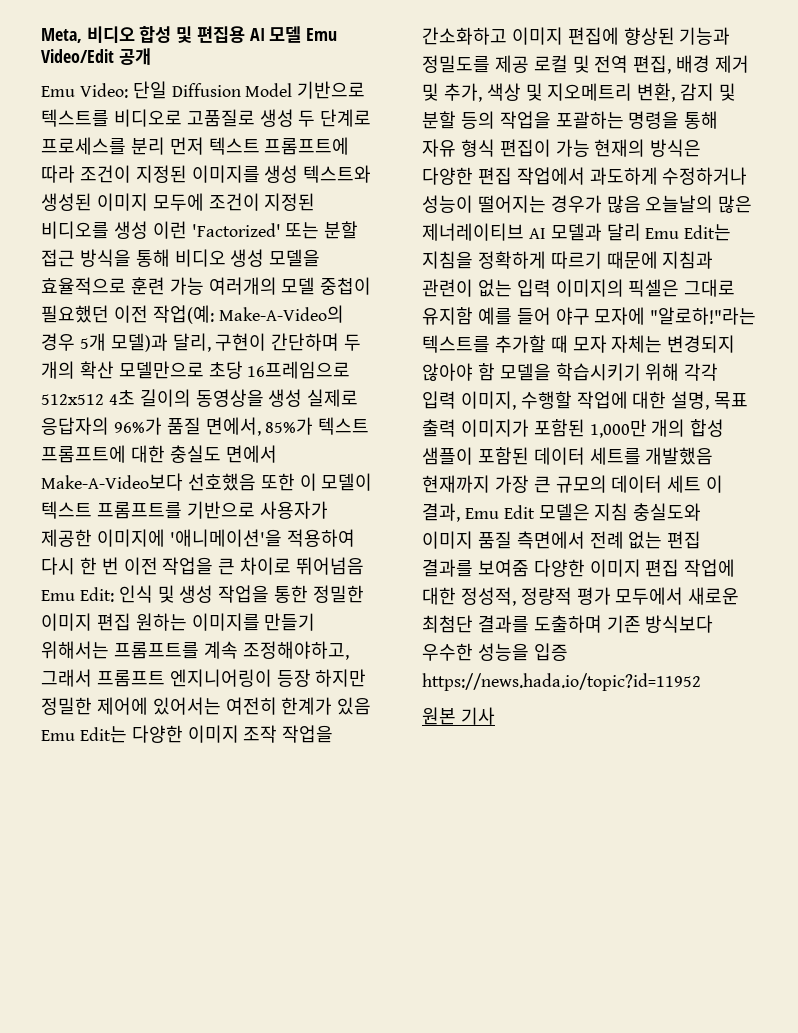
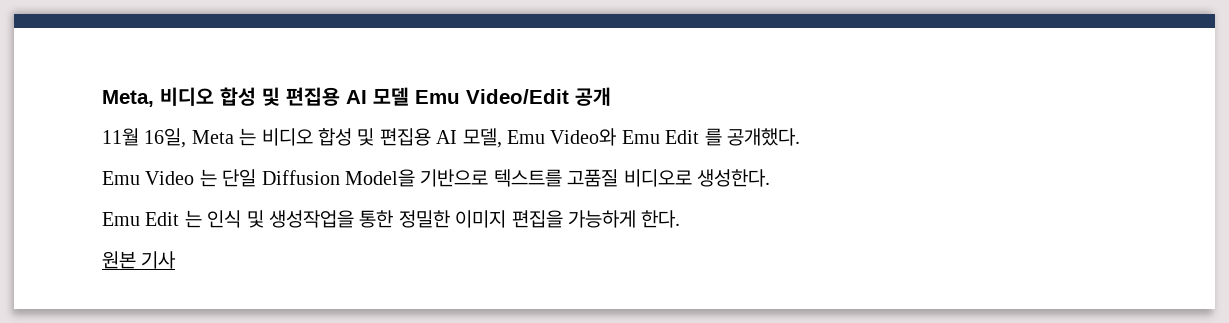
- Emu Video: 단일 Diffusion Model 기반으로 텍스트를 비디오로 고품질로 생성 두 단계로 프로세스를 분리 먼저 텍스트 프롬프트에 따라 조건이 지정된 이미지를 생성 텍스트와 생성된 이미지 모두에 조건이 지정된 비디오를 생성 이런 'Factorized' 또는 분할 접근 방식을 통해 비디오 생성 모델을 효율적으로 훈련 가능 여러개의 모델 중첩이 필요했던 이전 작업(예: Make-A-Video의 경우 5개 모델)과 달리, 구현이 간단하며 두 개의 확산 모델만으로 초당 16프레임으로 512x512 4초 길이의 동영상을 생성 실제로 응답자의 96%가 품질 면에서, 85%가 텍스트 프롬프트에 대한 충실도 면에서 Make-A-Video보다 선호했음 또한 이 모델이 텍스트 프롬프트를 기반으로 사용자가 제공한 이미지에 '애니메이션'을 적용하여 다시 한 번 이전 작업을 큰 차이로 뛰어넘음 Emu Edit: 인식 및 생성 작업을 통한 정밀한 이미지 편집 원하는 이미지를 만들기 위해서는 프롬프트를 계속 조정해야하고, 그래서 프롬프트 엔지니어링이 등장 하지만 정밀한 제어에 있어서는 여전히 한계가 있음 Emu Edit는 다양한 이미지 조작 작업을 간소화하고 이미지 편집에 향상된 기능과 정밀도를 제공 로컬 및 전역 편집, 배경 제거 및 추가, 색상 및 지오메트리 변환, 감지 및 분할 등의 작업을 포괄하는 명령을 통해 자유 형식 편집이 가능 현재의 방식은 다양한 편집 작업에서 과도하게 수정하거나 성능이 떨어지는 경우가 많음 오늘날의 많은 제너레이티브 AI 모델과 달리 Emu Edit는 지침을 정확하게 따르기 때문에 지침과 관련이 없는 입력 이미지의 픽셀은 그대로 유지함 예를 들어 야구 모자에 "알로하!"라는 텍스트를 추가할 때 모자 자체는 변경되지 않아야 함 모델을 학습시키기 위해 각각 입력 이미지, 수행할 작업에 대한 설명, 목표 출력 이미지가 포함된 1,000만 개의 합성 샘플이 포함된 데이터 세트를 개발했음 현재까지 가장 큰 규모의 데이터 세트 이 결과, Emu Edit 모델은 지침 충실도와 이미지 품질 측면에서 전례 없는 편집 결과를 보여줌 다양한 이미지 편집 작업에 대한 정성적, 정량적 평가 모두에서 새로운 최첨단 결과를 도출하며 기존 방식보다 우수한 성능을 입증 https://news.hada.io/topic?id=11952
+ 11월 16일, Meta 는 비디오 합성 및 편집용 AI 모델, Emu Video와 Emu Edit 를 공개했다.
+ Emu Video 는 단일 Diffusion Model을 기반으로 텍스트를 고품질 비디오로 생성한다.
+ Emu Edit 는 인식 및 생성작업을 통한 정밀한 이미지 편집을 가능하게 한다.

